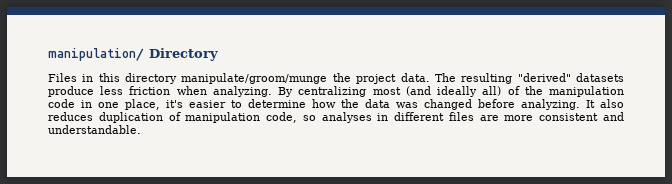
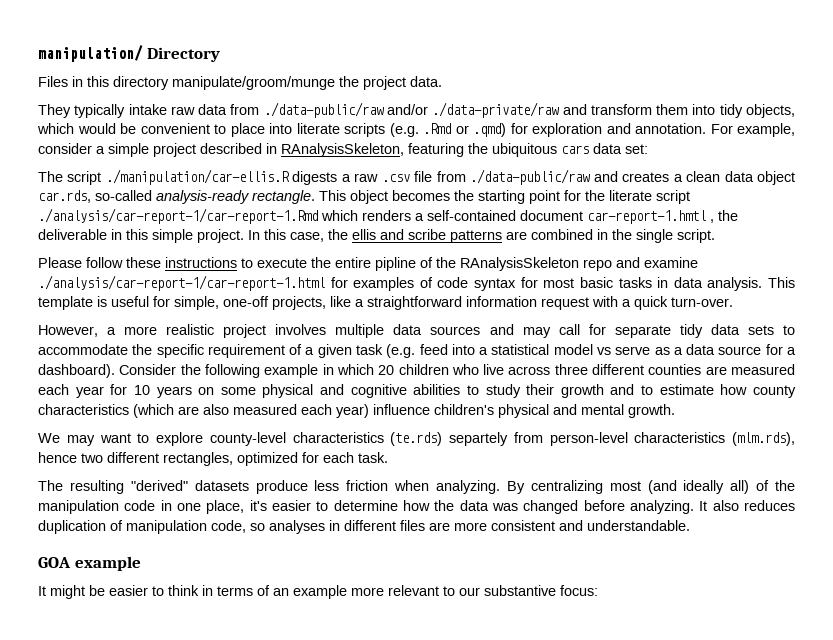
- Files in this directory manipulate/groom/munge the project data. The resulting "derived" datasets produce less friction when analyzing.
+ Files in this directory manipulate/groom/munge the project data.
+ They typically intake raw data from ./data-public/raw and/or ./data-private/raw and transform them into tidy objects, which would be convenient to place into literate scripts (e.g. .Rmd or .qmd) for exploration and annotation. For example, consider a simple project described in RAnalysisSkeleton, featuring the ubiquitous cars data set:
+ The script ./manipulation/car-ellis.R digests a raw .csv file from ./data-public/raw and creates a clean data object car.rds, so-called analysis-ready rectangle. This object becomes the starting point for the literate script ./analysis/car-report-1/car-report-1.Rmd which renders a self-contained document car-report-1.hmtl , the deliverable in this simple project. In this case, the ellis and scribe patterns are combined in the single script.
+ Please follow these instructions to execute the entire pipline of the RAnalysisSkeleton repo and examine ./analysis/car-report-1/car-report-1.html for examples of code syntax for most basic tasks in data analysis. This template is useful for simple, one-off projects, like a straightforward information request with a quick turn-over.
+ However, a more realistic project involves multiple data sources and may call for separate tidy data sets to accommodate the specific requirement of a given task (e.g. feed into a statistical model vs serve as a data source for a dashboard). Consider the following example in which 20 children who live across three different counties are measured each year for 10 years on some physical and cognitive abilities to study their growth and to estimate how county characteristics (which are also measured each year) influence children's physical and mental growth.
+ We may want to explore county-level characteristics (te.rds) separtely from person-level characteristics (mlm.rds), hence two different rectangles, optimized for each task.
+ The resulting "derived" datasets produce less friction when analyzing.
+ GOA example
+ It might be easier to think in terms of an example more relevant to our substantive focus:

